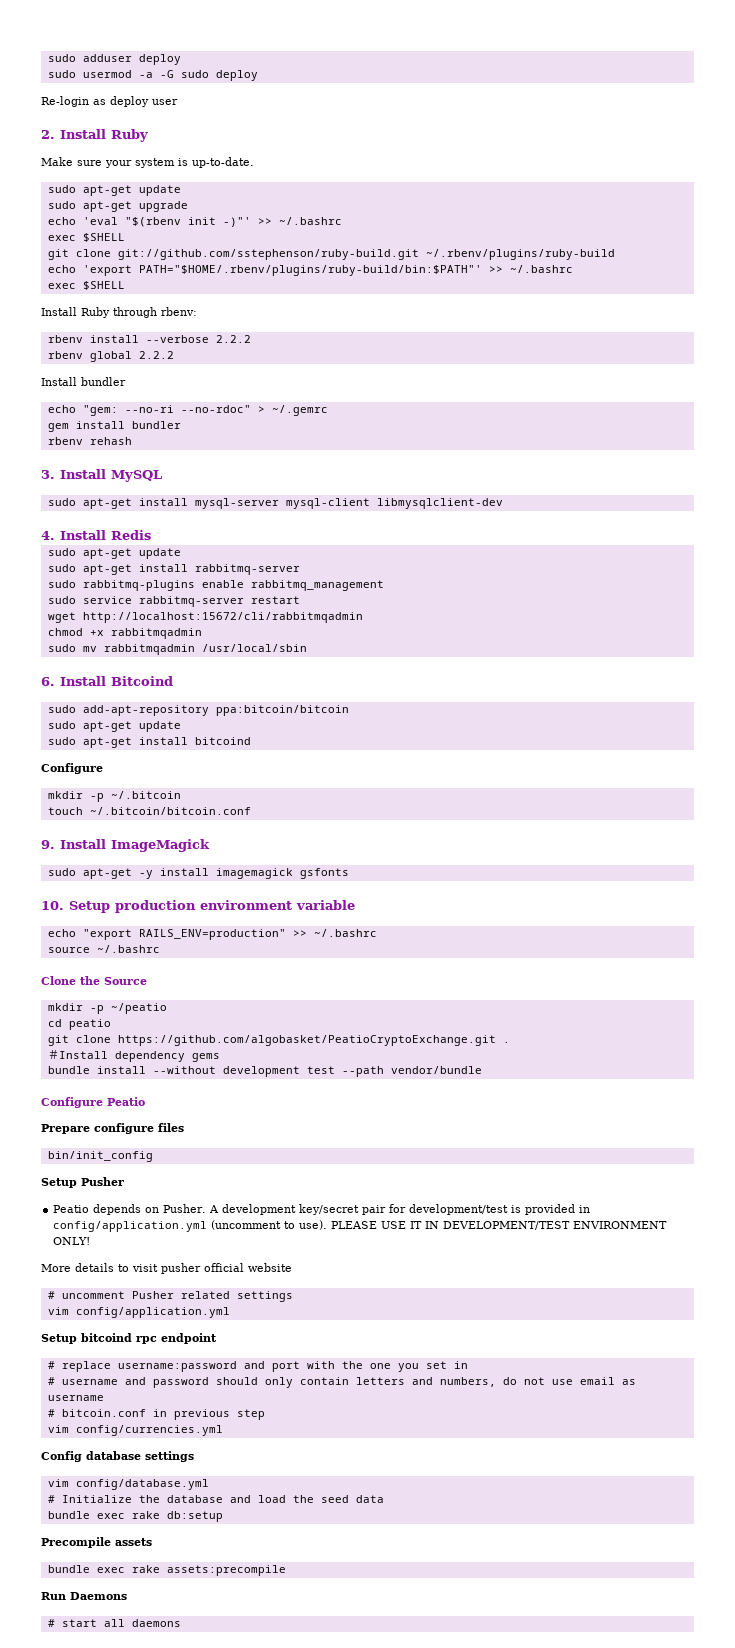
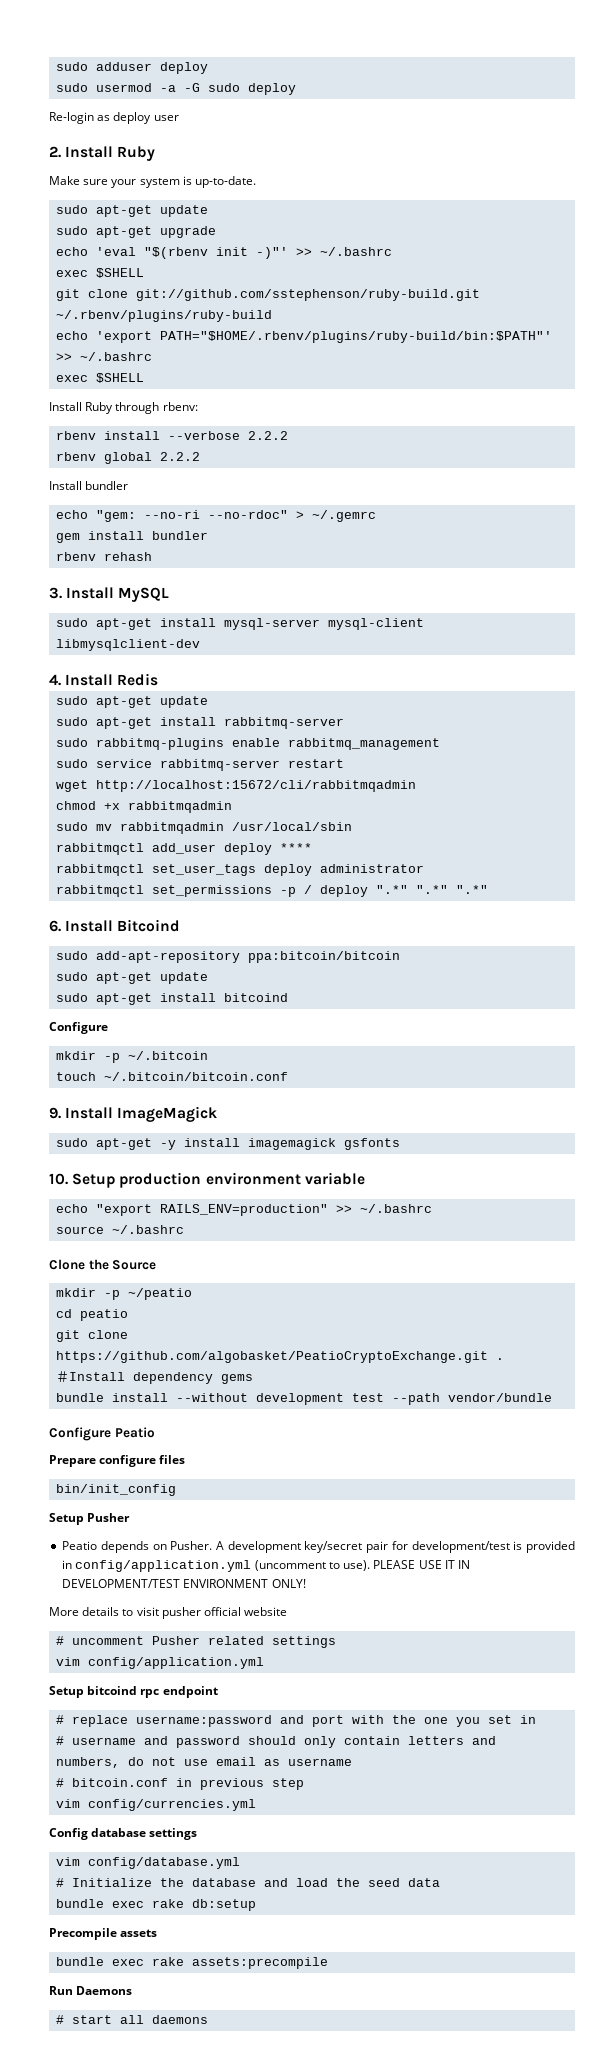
+ rabbitmqctl add_user deploy ****
+ rabbitmqctl set_user_tags deploy administrator
+ rabbitmqctl set_permissions -p / deploy ".*" ".*" ".*"

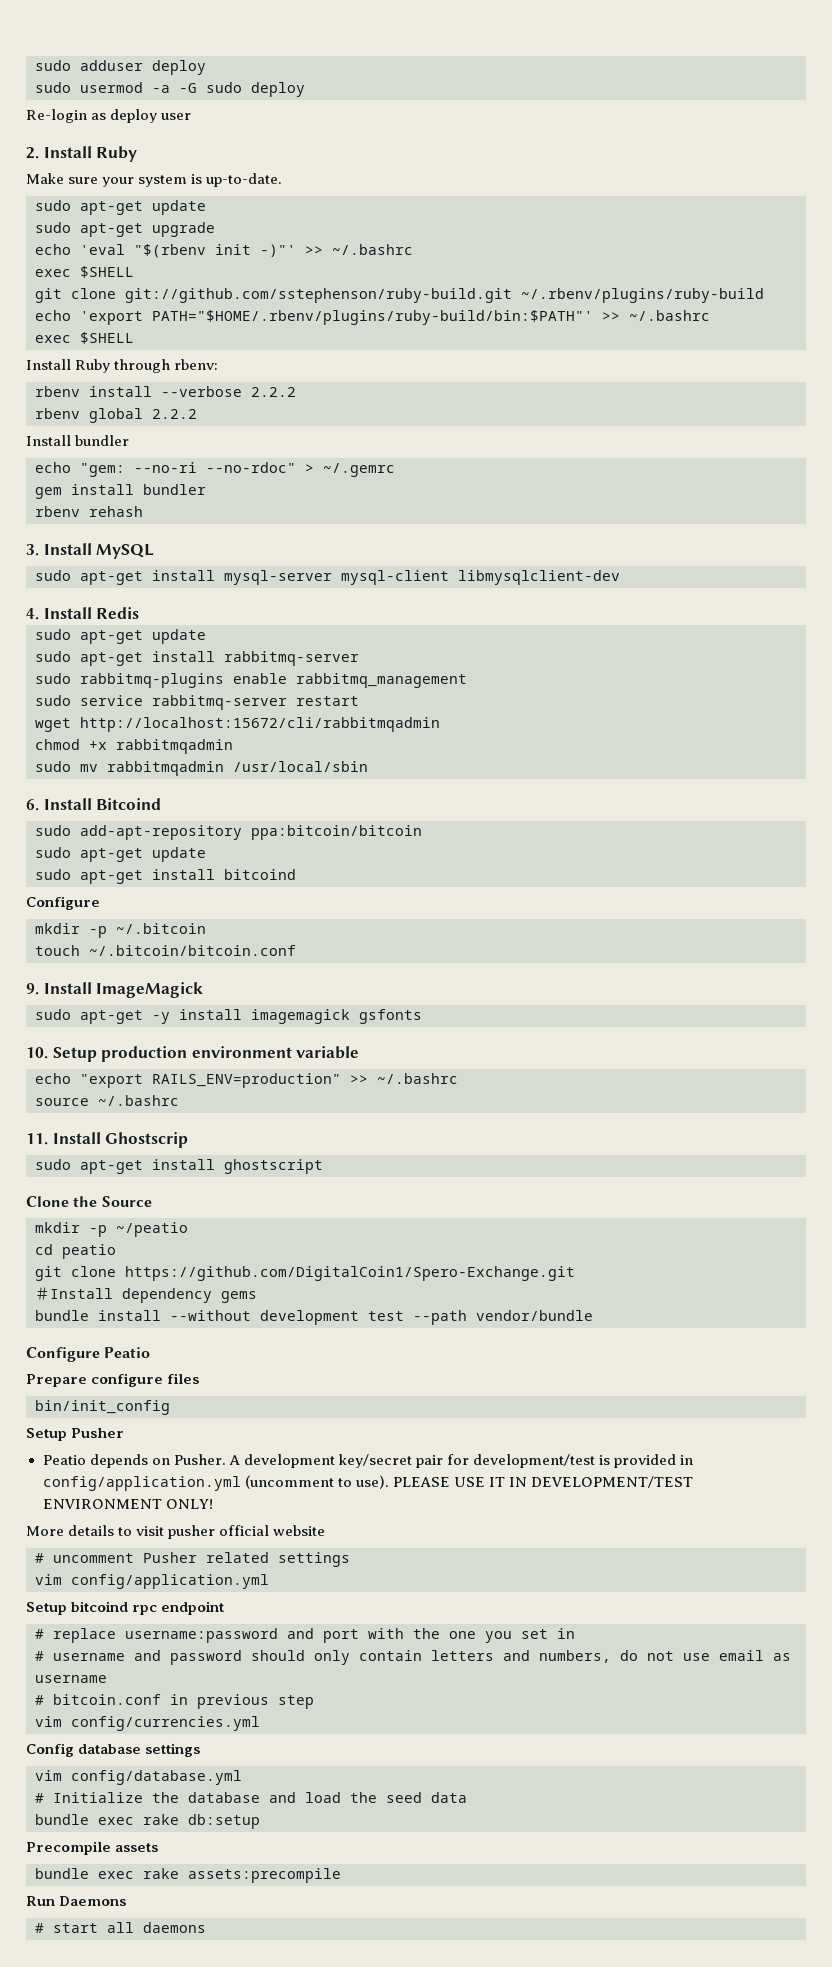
- rabbitmqctl add_user deploy ****
- rabbitmqctl set_user_tags deploy administrator
- rabbitmqctl set_permissions -p / deploy ".*" ".*" ".*"
+ 11. Install Ghostscrip
+ sudo apt-get install ghostscript
- git clone https://github.com/algobasket/PeatioCryptoExchange.git .
+ git clone https://github.com/DigitalCoin1/Spero-Exchange.git

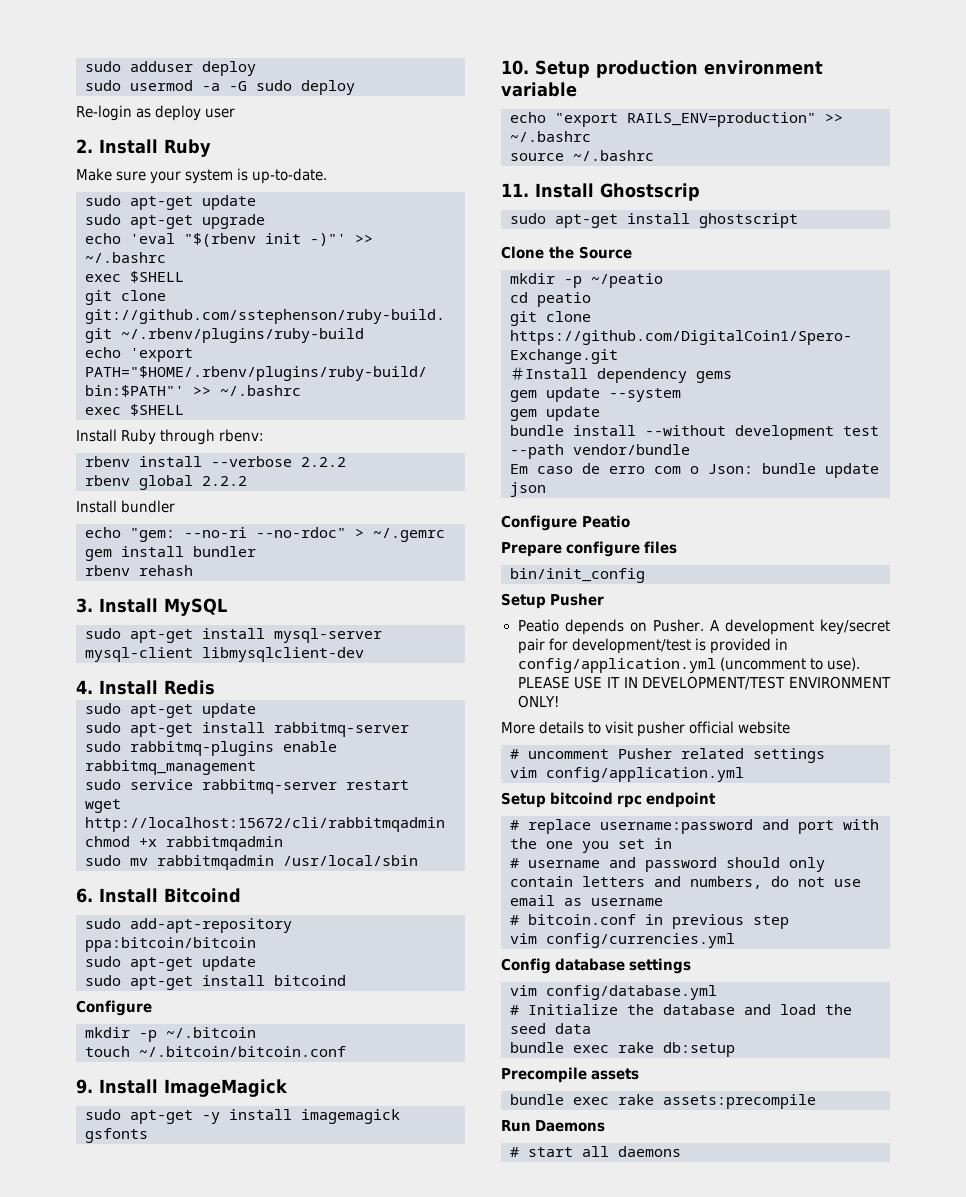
+ gem update --system
+ gem update
+ Em caso de erro com o Json: bundle update json

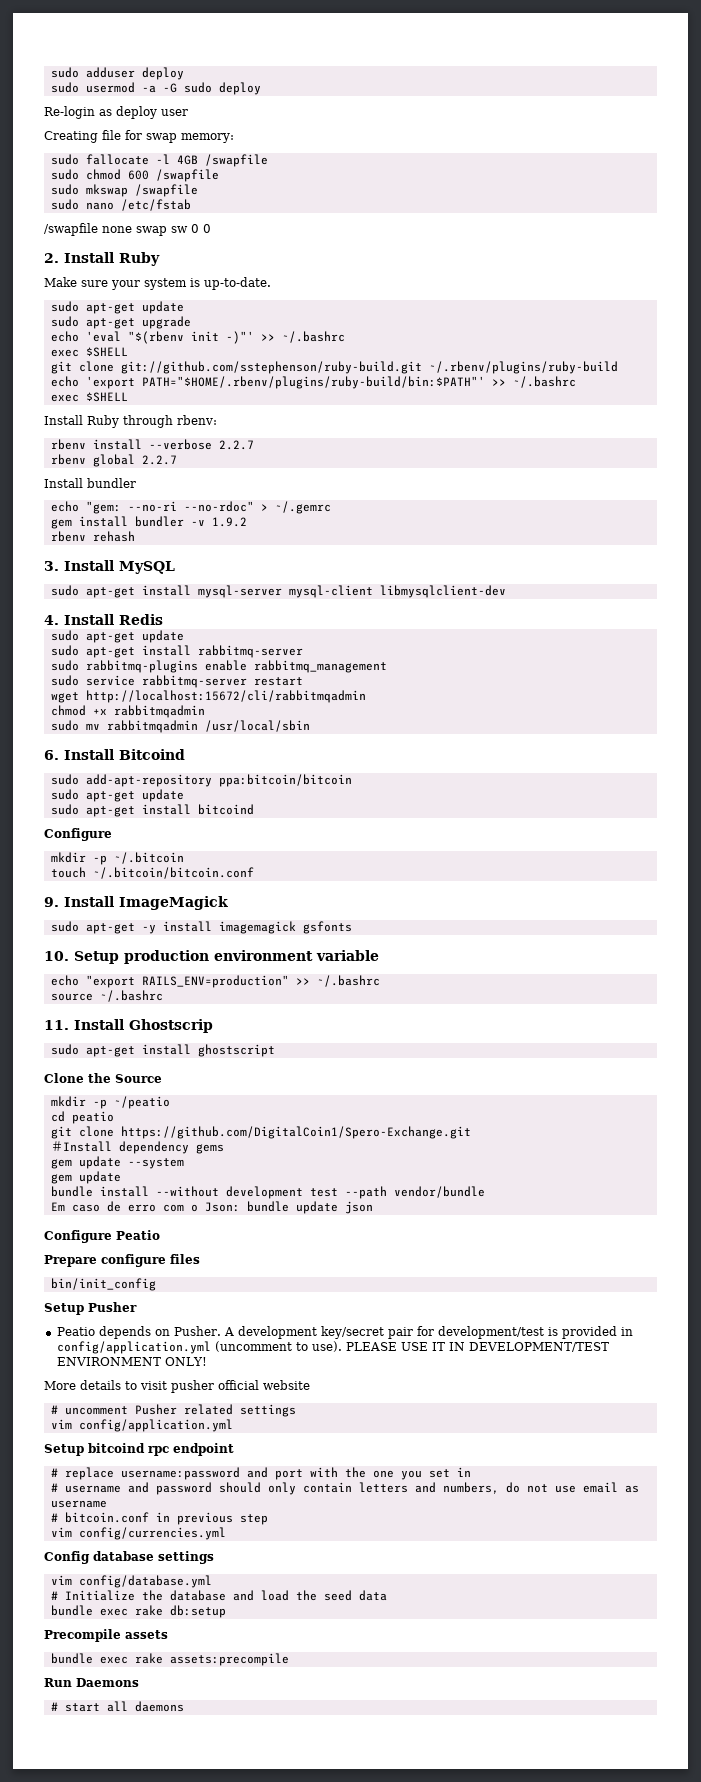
+ Creating file for swap memory:
+ sudo fallocate -l 4GB /swapfile
+ sudo chmod 600 /swapfile
+ sudo mkswap /swapfile
+ sudo nano /etc/fstab
+ /swapfile none swap sw 0 0
- rbenv install --verbose 2.2.2
+ rbenv install --verbose 2.2.7
- rbenv global 2.2.2
+ rbenv global 2.2.7
- gem install bundler
+ gem install bundler -v 1.9.2

